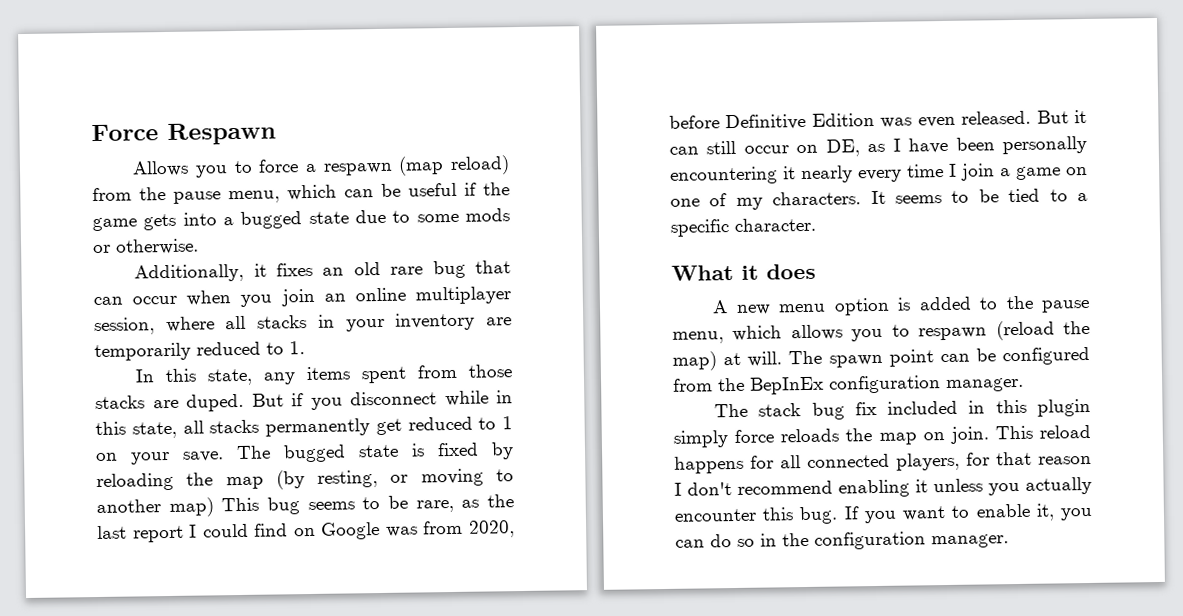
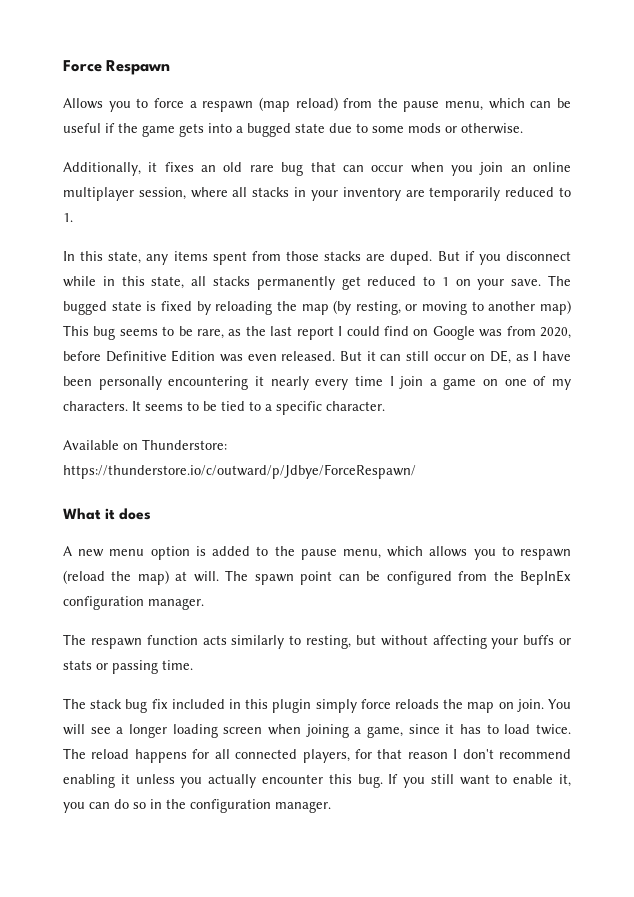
+ Available on Thunderstore: https://thunderstore.io/c/outward/p/Jdbye/ForceRespawn/
+ The respawn function acts similarly to resting, but without affecting your buffs or stats or passing time.
- This reload happens for all connected players, for that reason I don't recommend enabling it unless you actually encounter this bug.
+ You will see a longer loading screen when joining a game, since it has to load twice. The reload happens for all connected players, for that reason I don't recommend enabling it unless you actually encounter this bug.
- If you want to enable it, you can do so in the configuration manager.
+ If you still want to enable it, you can do so in the configuration manager.

